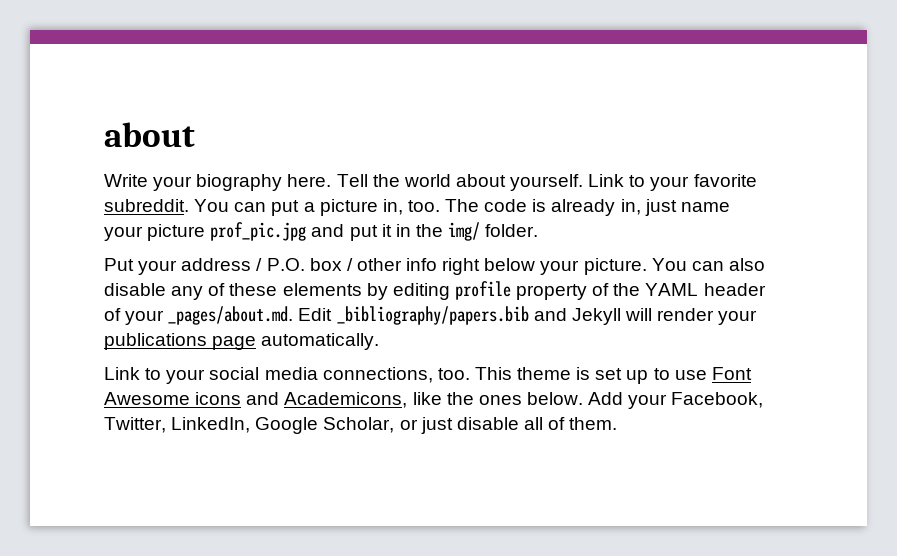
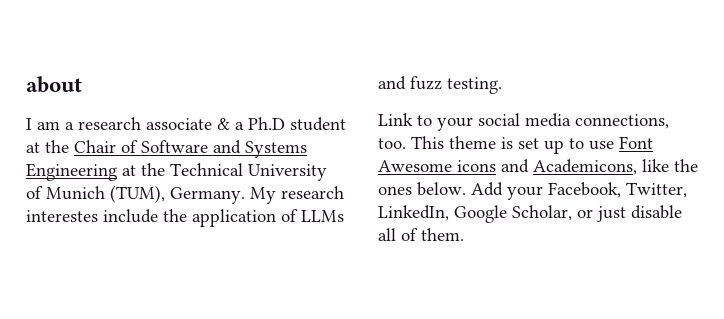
- Write your biography here. Tell the world about yourself. Link to your favorite subreddit. You can put a picture in, too. The code is already in, just name your picture prof_pic.jpg and put it in the img/ folder.
- Put your address / P.O. box / other info right below your picture. You can also disable any of these elements by editing profile property of the YAML header of your _pages/about.md. Edit _bibliography/papers.bib and Jekyll will render your publications page automatically.
+ I am a research associate & a Ph.D student at the Chair of Software and Systems Engineering at the Technical University of Munich (TUM), Germany. My research interestes include the application of LLMs and fuzz testing.

